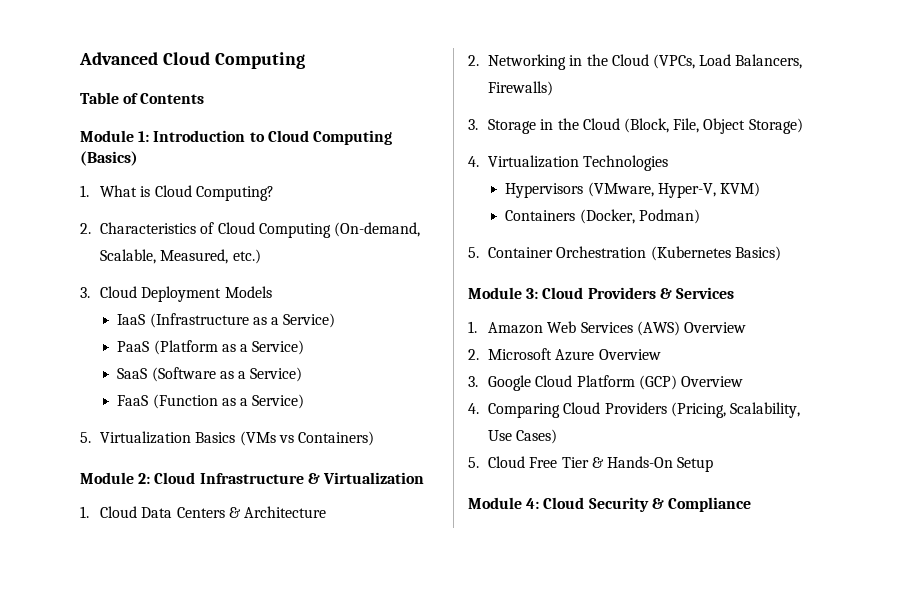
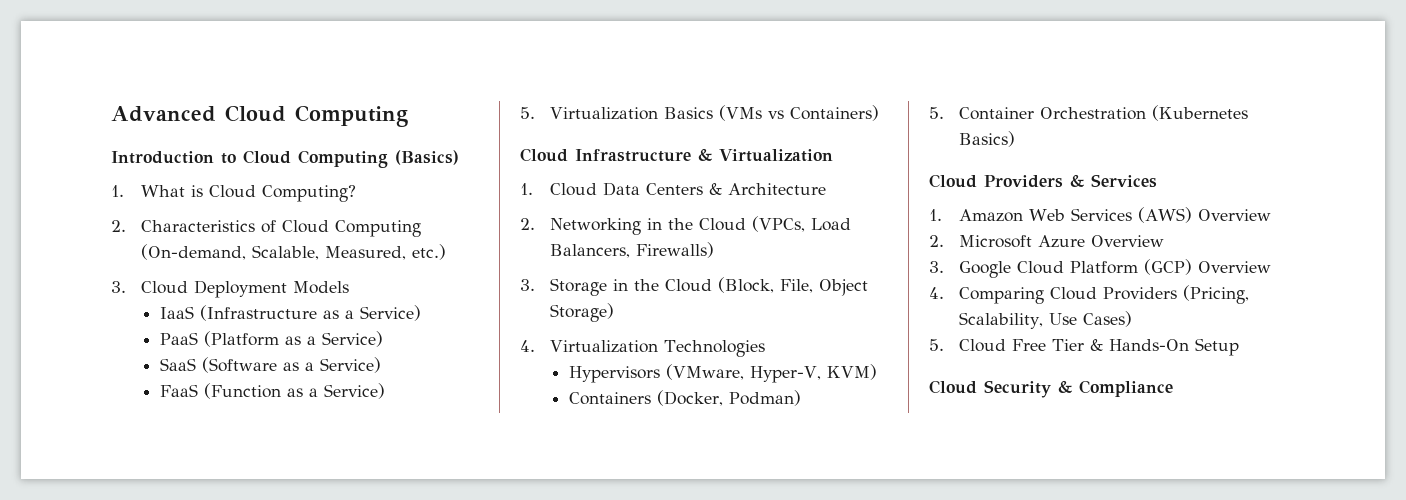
- Table of Contents
- Module 1: Introduction to Cloud Computing (Basics)
+ Introduction to Cloud Computing (Basics)
- Module 2: Cloud Infrastructure & Virtualization
+ Cloud Infrastructure & Virtualization
- Module 3: Cloud Providers & Services
+ Cloud Providers & Services
- Module 4: Cloud Security & Compliance
+ Cloud Security & Compliance

